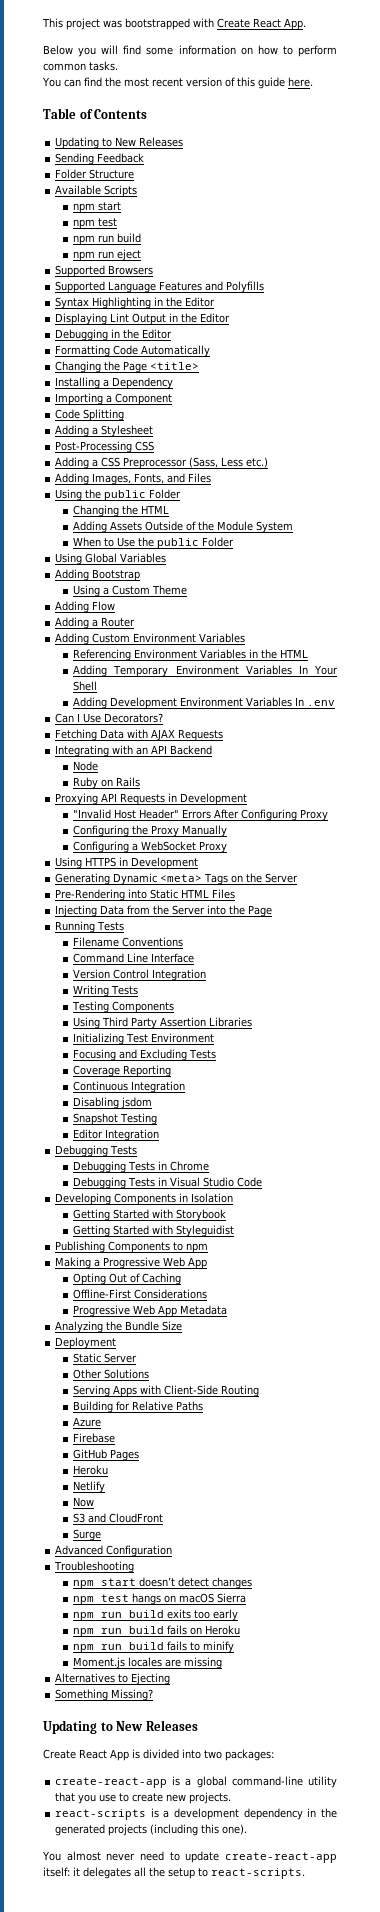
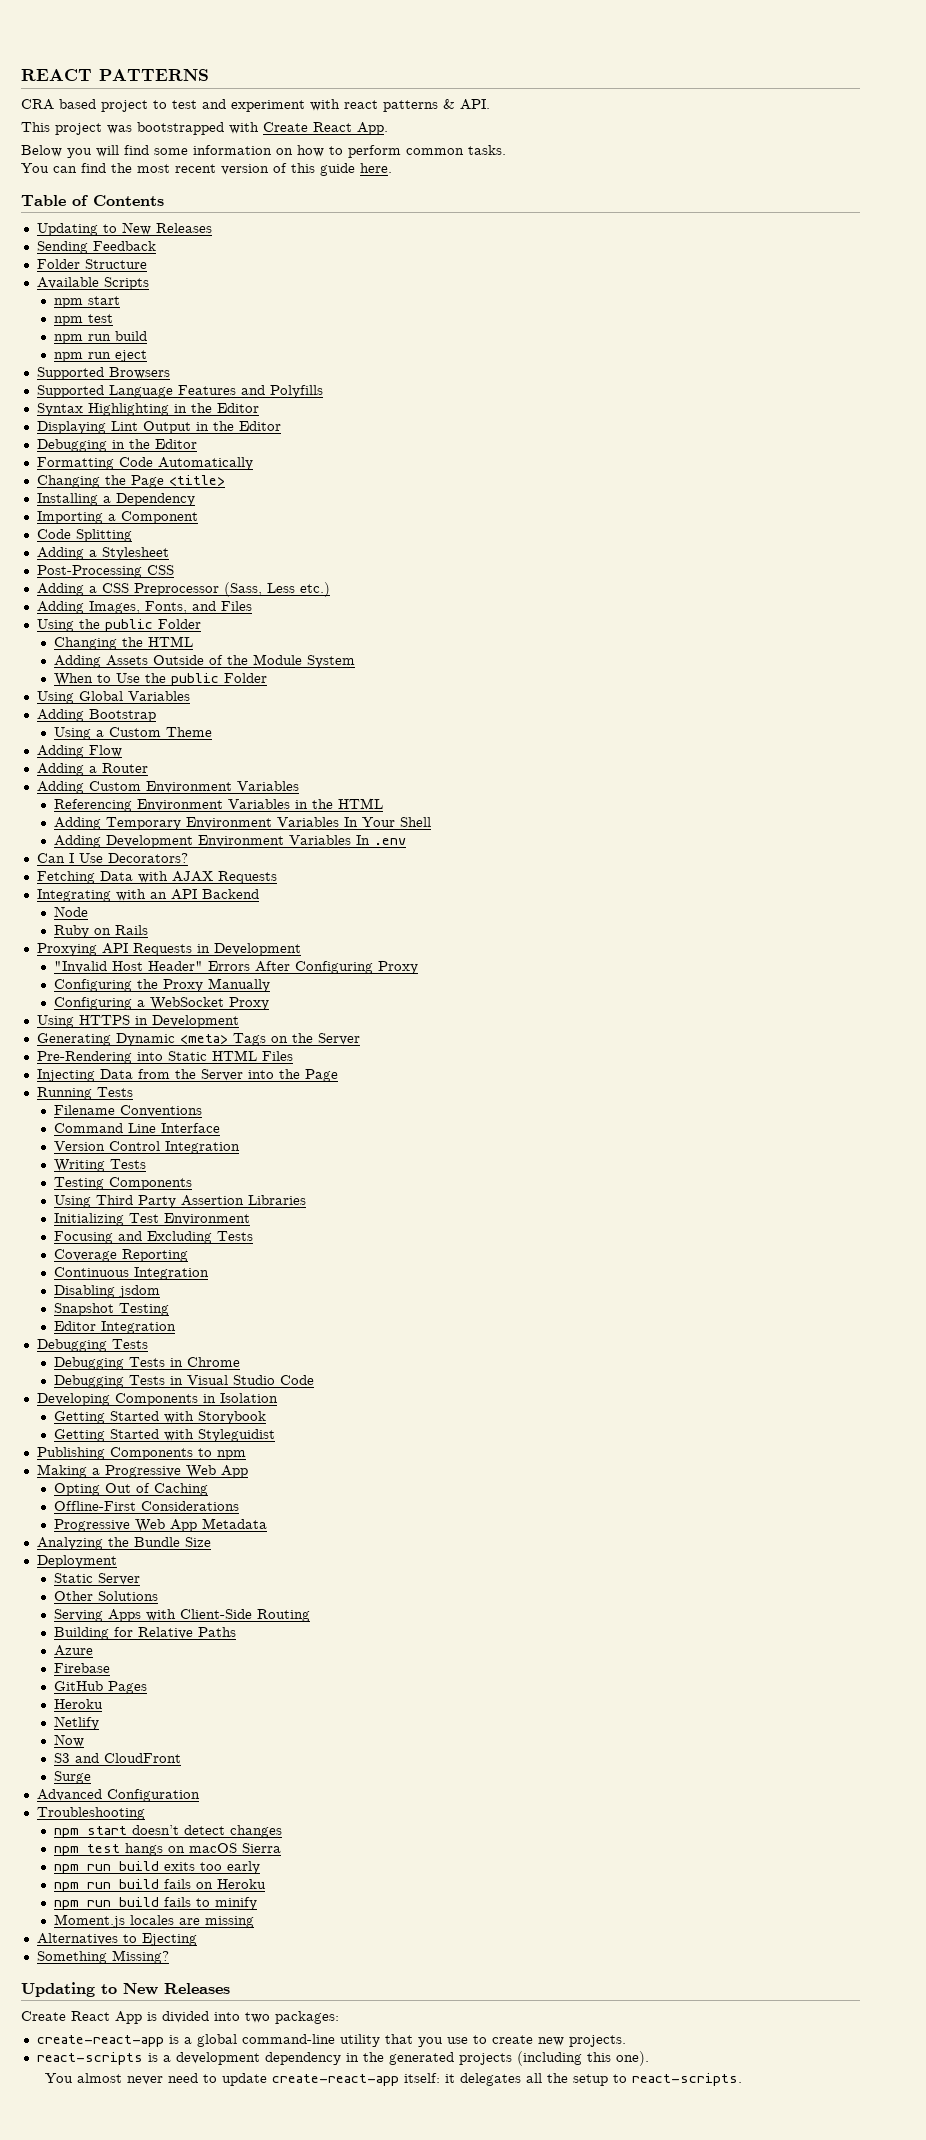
+ REACT PATTERNS
+ CRA based project to test and experiment with react patterns & API.

